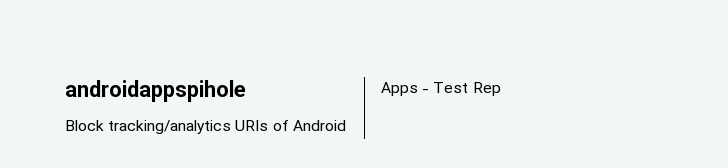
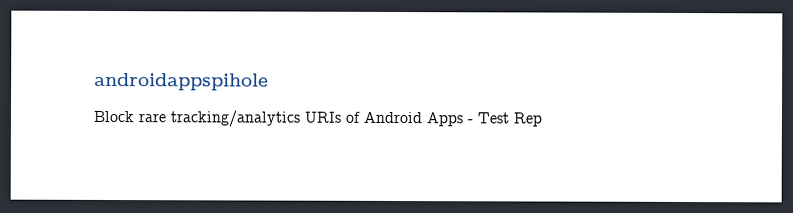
- Block tracking/analytics URIs of Android Apps - Test Rep
+ Block rare tracking/analytics URIs of Android Apps - Test Rep

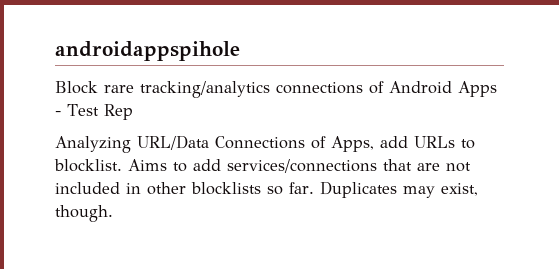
- Block rare tracking/analytics URIs of Android Apps - Test Rep
+ Block rare tracking/analytics connections of Android Apps - Test Rep
+ Analyzing URL/Data Connections of Apps, add URLs to blocklist. Aims to add services/connections that are not included in other blocklists so far. Duplicates may exist, though.

